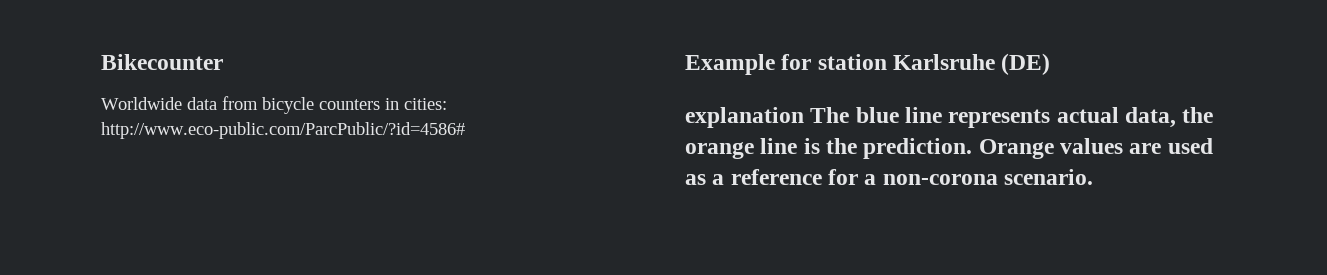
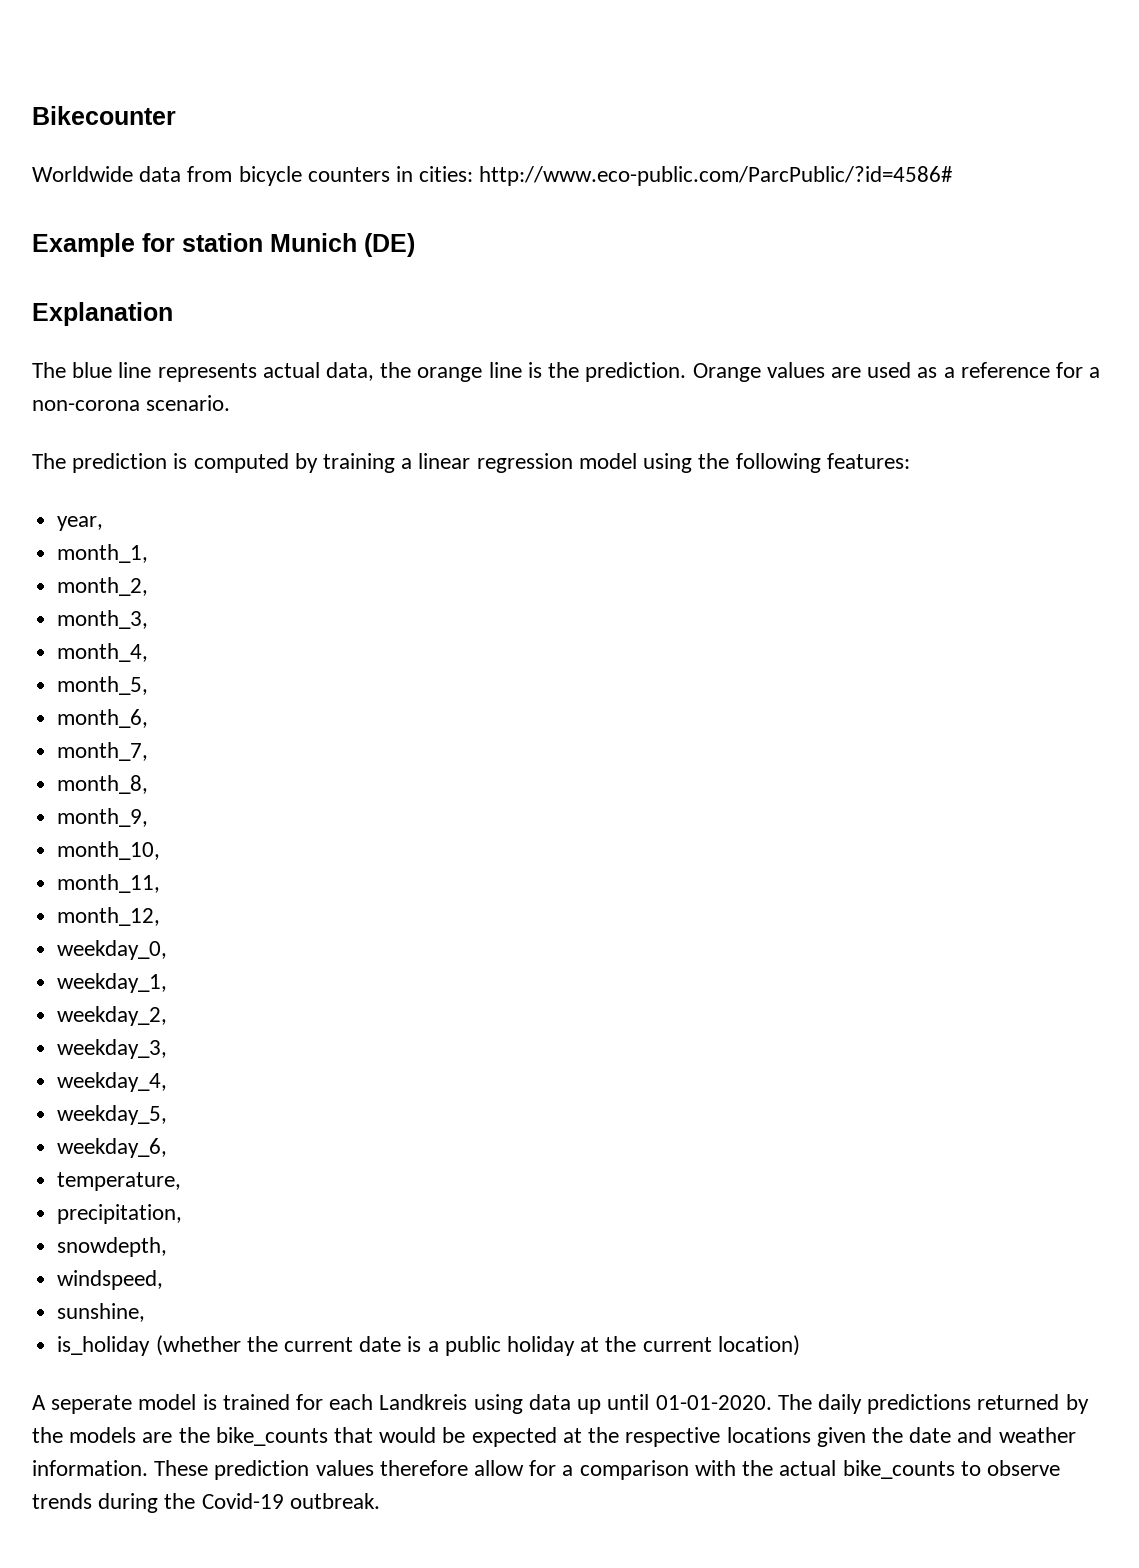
- Example for station Karlsruhe (DE)
+ Example for station Munich (DE)
- explanation The blue line represents actual data, the orange line is the prediction.
+ Explanation
+ The blue line represents actual data, the orange line is the prediction.
+ The prediction is computed by training a linear regression model using the following features:
+ year,
+ month_1,
+ month_2,
+ month_3,
+ month_4,
+ month_5,
+ month_6,
+ month_7,
+ month_8,
+ month_9,
+ month_10,
+ month_11,
+ month_12,
+ weekday_0,
+ weekday_1,
+ weekday_2,
+ weekday_3,
+ weekday_4,
+ weekday_5,
+ weekday_6,
+ temperature,
+ precipitation,
+ snowdepth,
+ windspeed,
+ sunshine,
+ is_holiday (whether the current date is a public holiday at the current location)
+ A seperate model is trained for each Landkreis using data up until 01-01-2020. The daily predictions returned by the models are the bike_counts that would be expected at the respective locations given the date and weather information. These prediction values therefore allow for a comparison with the actual bike_counts to observe trends during the Covid-19 outbreak.

